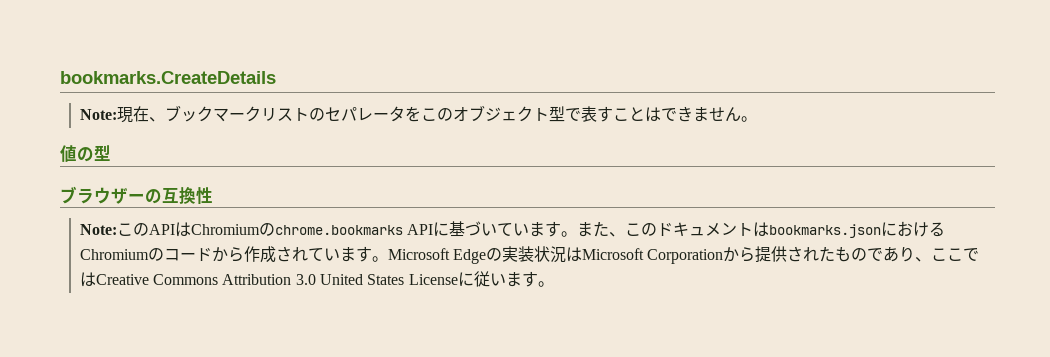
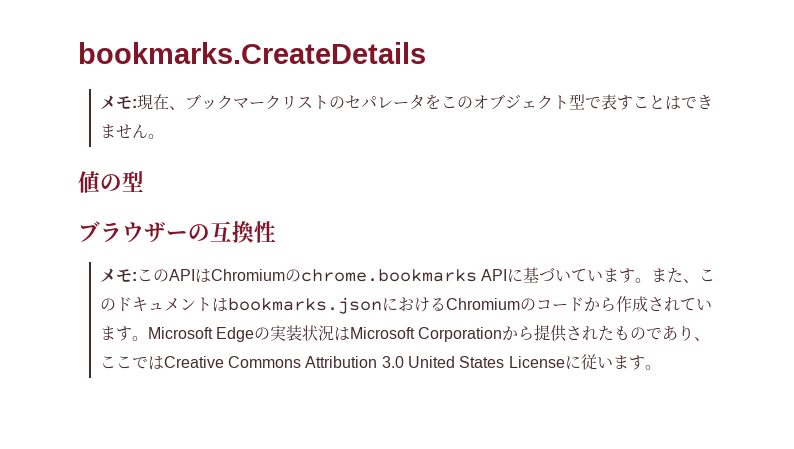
- Note:現在、ブックマークリストのセパレータをこのオブジェクト型で表すことはできません。
+ メモ:現在、ブックマークリストのセパレータをこのオブジェクト型で表すことはできません。
- Note:このAPIはChromiumのchrome.bookmarks APIに基づいています。
+ メモ:このAPIはChromiumのchrome.bookmarks APIに基づいています。

